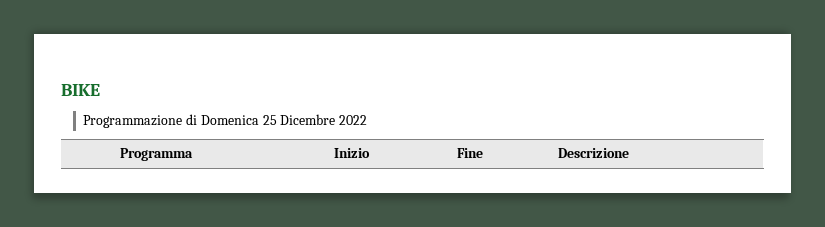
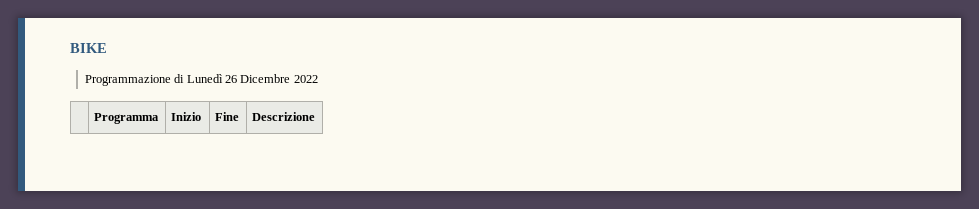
- Programmazione di Domenica 25 Dicembre 2022
+ Programmazione di Lunedì 26 Dicembre 2022

